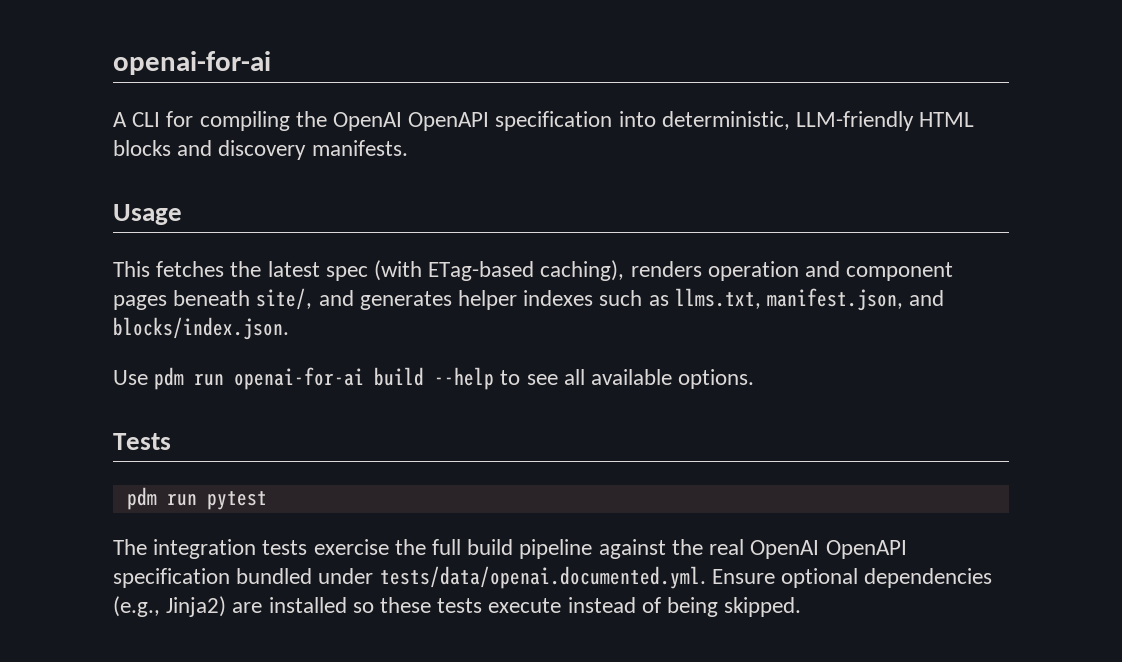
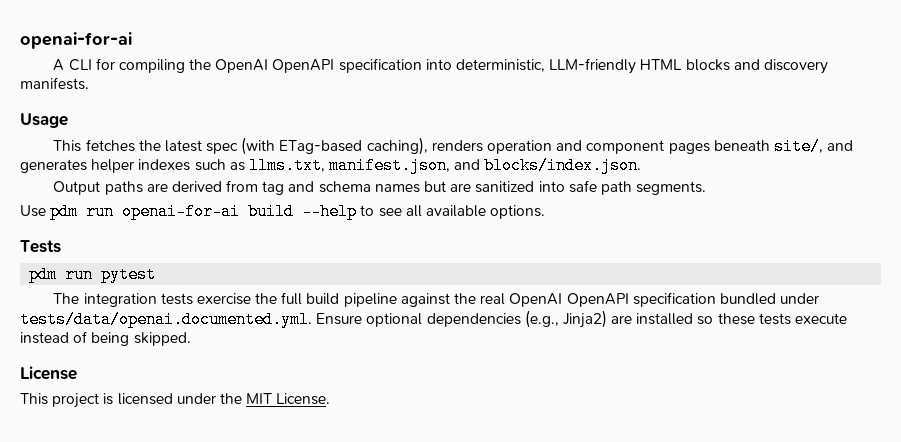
+ Output paths are derived from tag and schema names but are sanitized into safe path segments.
+ License
+ This project is licensed under the MIT License.

